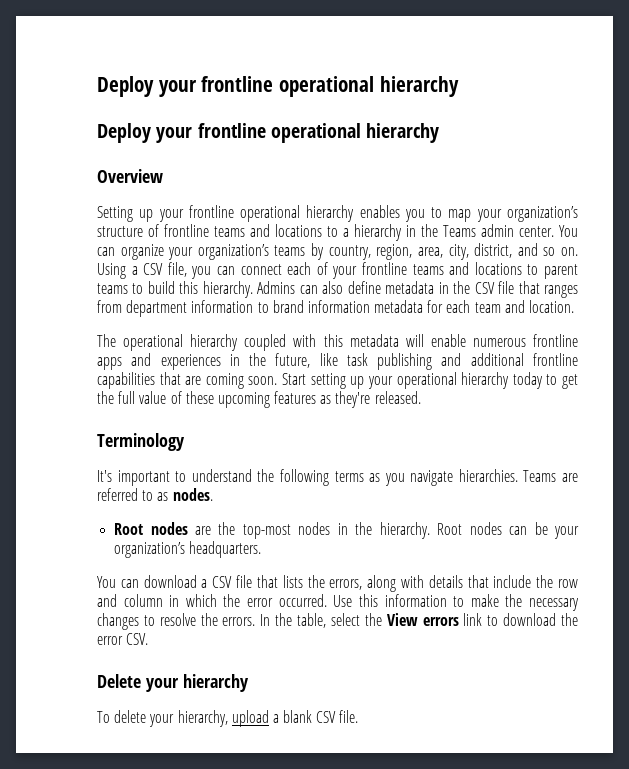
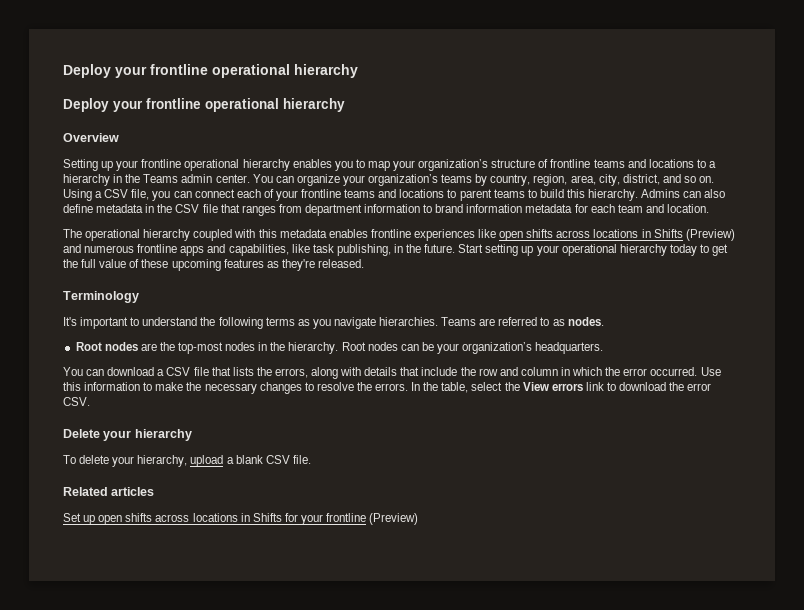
- The operational hierarchy coupled with this metadata will enable numerous frontline apps and experiences in the future, like task publishing and additional frontline capabilities that are coming soon.
+ The operational hierarchy coupled with this metadata enables frontline experiences like open shifts across locations in Shifts (Preview) and numerous frontline apps and capabilities, like task publishing, in the future.
+ Related articles
+ Set up open shifts across locations in Shifts for your frontline (Preview)

